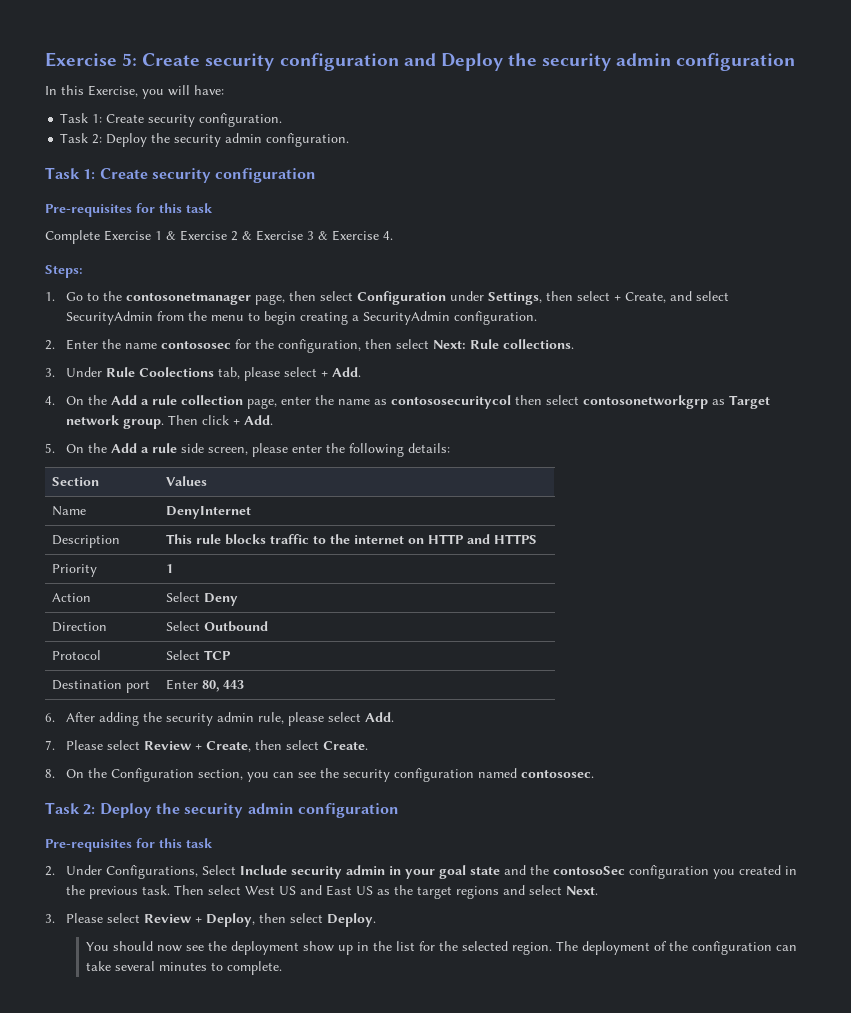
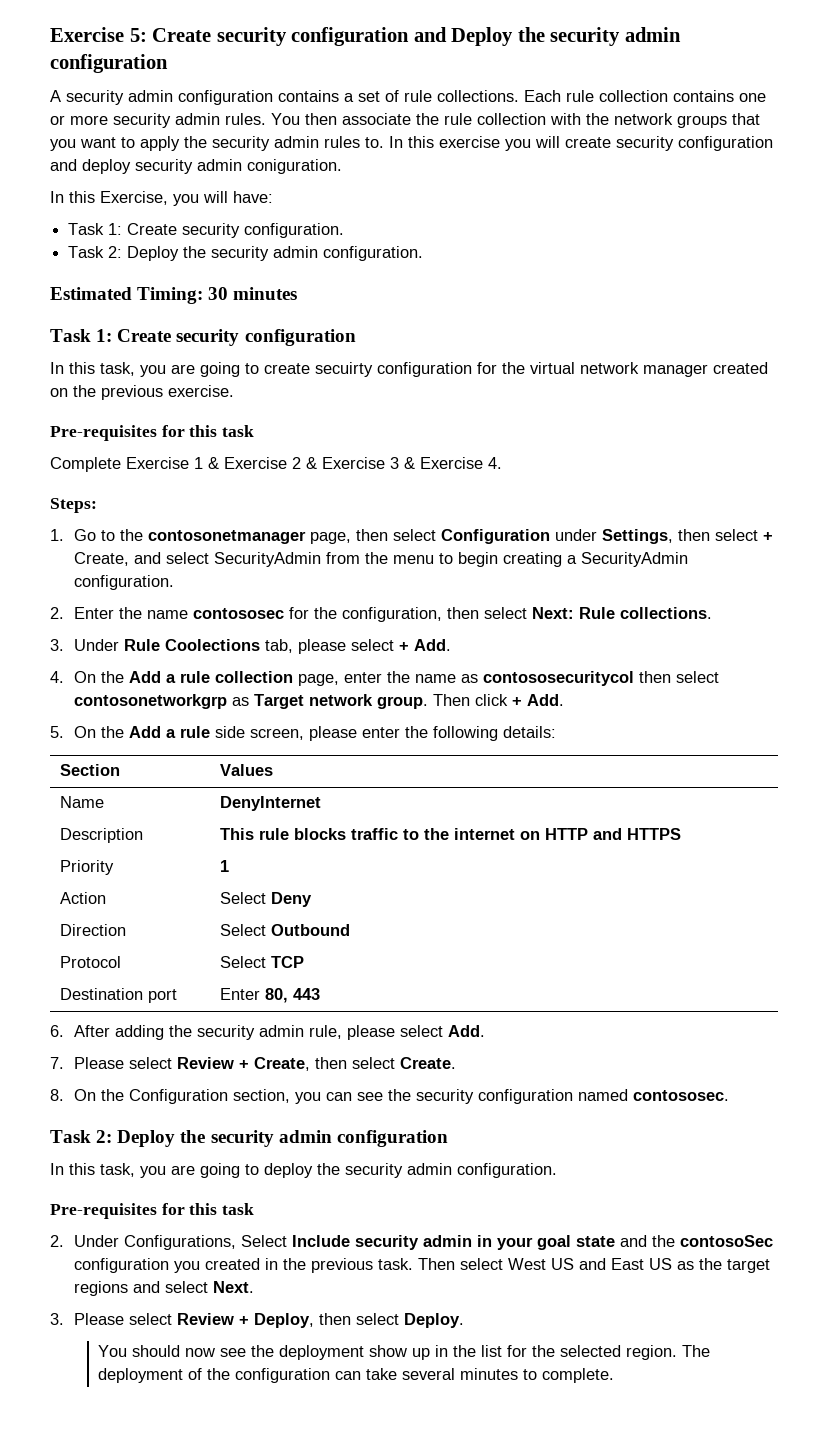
+ A security admin configuration contains a set of rule collections. Each rule collection contains one or more security admin rules. You then associate the rule collection with the network groups that you want to apply the security admin rules to. In this exercise you will create security configuration and deploy security admin coniguration.
+ Estimated Timing: 30 minutes
+ In this task, you are going to create secuirty configuration for the virtual network manager created on the previous exercise.
+ In this task, you are going to deploy the security admin configuration.

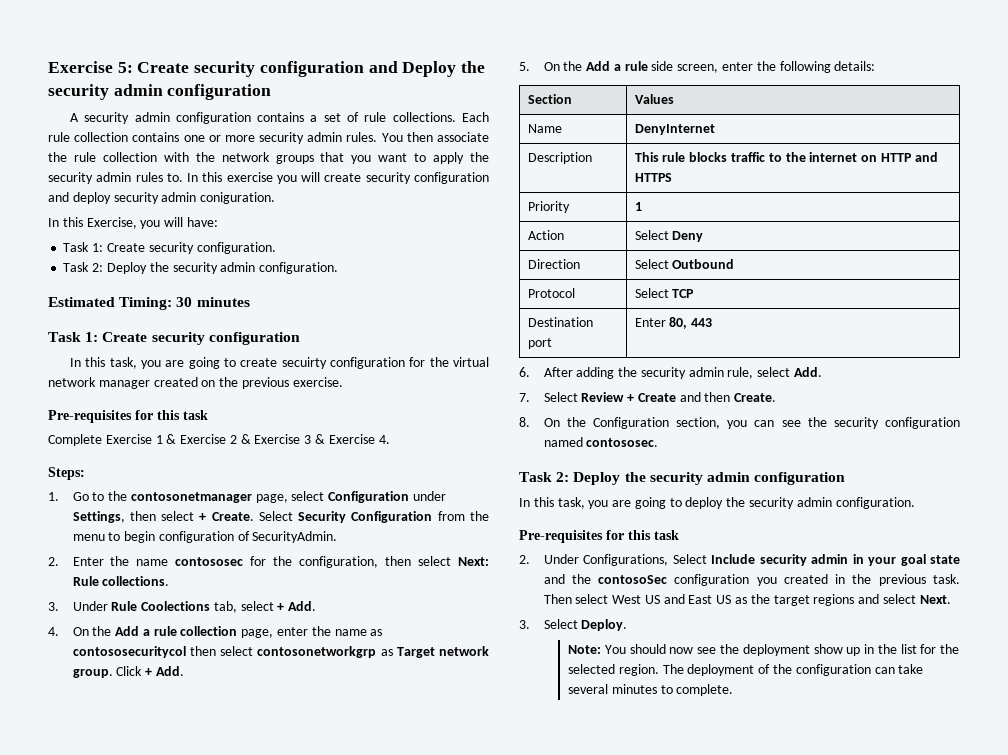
- 1. Go to the contosonetmanager page, then select Configuration under Settings, then select + Create, and select SecurityAdmin from the menu to begin creating a SecurityAdmin configuration.
+ 1. Go to the contosonetmanager page, select Configuration under Settings, then select + Create. Select Security Configuration from the menu to begin configuration of SecurityAdmin.
- 3. Under Rule Coolections tab, please select + Add.
+ 3. Under Rule Coolections tab, select + Add.
- Then click + Add.
+ Click + Add.
- 5. On the Add a rule side screen, please enter the following details:
+ 5. On the Add a rule side screen, enter the following details:
- 6. After adding the security admin rule, please select Add.
+ 6. After adding the security admin rule, select Add.
- 7. Please select Review + Create, then select Create.
+ 7. Select Review + Create and then Create.
- 3. Please select Review + Deploy, then select Deploy.
+ 3. Select Deploy.
- You should now see the deployment show up in the list for the selected region.
+ Note: You should now see the deployment show up in the list for the selected region.

